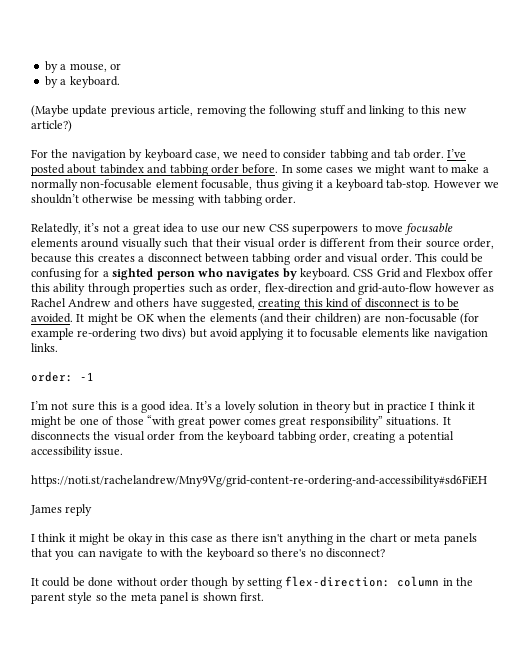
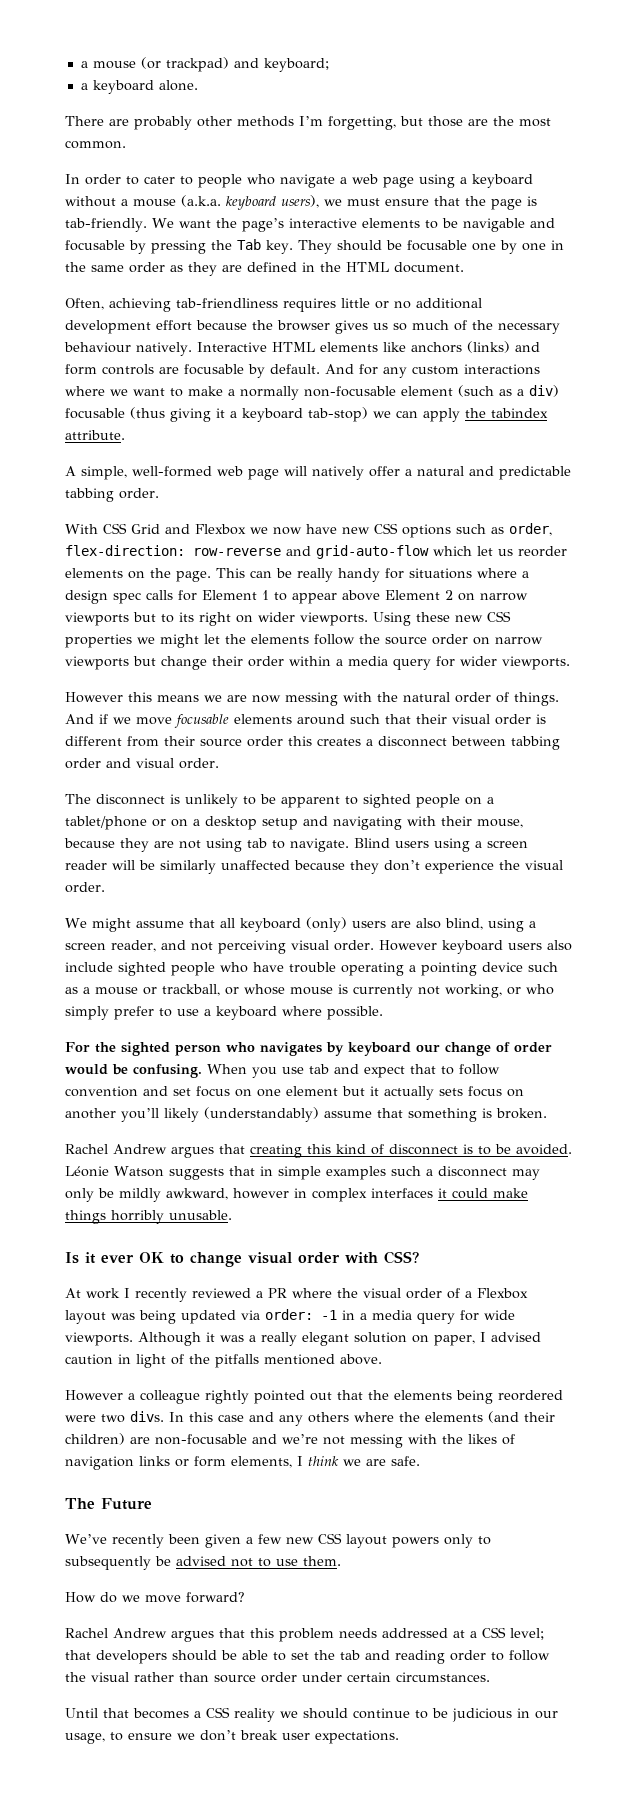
- by a mouse, or
- by a keyboard.
- (Maybe update previous article, removing the following stuff and linking to this new article?)
- For the navigation by keyboard case, we need to consider tabbing and tab order. I’ve posted about tabindex and tabbing order before. In some cases we might want to make a normally non-focusable element focusable, thus giving it a keyboard tab-stop. However we shouldn’t otherwise be messing with tabbing order.
- Relatedly, it’s not a great idea to use our new CSS superpowers to move focusable elements around visually such that their visual order is different from their source order, because this creates a disconnect between tabbing order and visual order. This could be confusing for a sighted person who navigates by keyboard. CSS Grid and Flexbox offer this ability through properties such as order, flex-direction and grid-auto-flow however as Rachel Andrew and others have suggested, creating this kind of disconnect is to be avoided.
+ a mouse (or trackpad) and keyboard;
+ a keyboard alone.
+ There are probably other methods I’m forgetting, but those are the most common.
+ In order to cater to people who navigate a web page using a keyboard without a mouse (a.k.a. keyboard users), we must ensure that the page is tab-friendly. We want the page’s interactive elements to be navigable and focusable by pressing the Tab key. They should be focusable one by one in the same order as they are defined in the HTML document.
+ Often, achieving tab-friendliness requires little or no additional development effort because the browser gives us so much of the necessary behaviour natively. Interactive HTML elements like anchors (links) and form controls are focusable by default. And for any custom interactions where we want to make a normally non-focusable element (such as a div) focusable (thus giving it a keyboard tab-stop) we can apply the tabindex attribute.
+ A simple, well-formed web page will natively offer a natural and predictable tabbing order.
+ With CSS Grid and Flexbox we now have new CSS options such as order, flex-direction: row-reverse and grid-auto-flow which let us reorder elements on the page. This can be really handy for situations where a design spec calls for Element 1 to appear above Element 2 on narrow viewports but to its right on wider viewports. Using these new CSS properties we might let the elements follow the source order on narrow viewports but change their order within a media query for wider viewports.
+ However this means we are now messing with the natural order of things. And if we move focusable elements around such that their visual order is different from their source order this creates a disconnect between tabbing order and visual order.
+ The disconnect is unlikely to be apparent to sighted people on a tablet/phone or on a desktop setup and navigating with their mouse, because they are not using tab to navigate. Blind users using a screen reader will be similarly unaffected because they don’t experience the visual order.
+ We might assume that all keyboard (only) users are also blind, using a screen reader, and not perceiving visual order. However keyboard users also include sighted people who have trouble operating a pointing device such as a mouse or trackball, or whose mouse is currently not working, or who simply prefer to use a keyboard where possible.
+ For the sighted person who navigates by keyboard our change of order would be confusing. When you use tab and expect that to follow convention and set focus on one element but it actually sets focus on another you’ll likely (understandably) assume that something is broken.
+ Rachel Andrew argues that creating this kind of disconnect is to be avoided.
- It might be OK when the elements (and their children) are non-focusable (for example re-ordering two divs) but avoid applying it to focusable elements like navigation links.
- order: -1
- I’m not sure this is a good idea. It’s a lovely solution in theory but in practice I think it might be one of those “with great power comes great responsibility” situations. It disconnects the visual order from the keyboard tabbing order, creating a potential accessibility issue.
- https://noti.st/rachelandrew/Mny9Vg/grid-content-re-ordering-and-accessibility#sd6FiEH
- James reply
- I think it might be okay in this case as there isn't anything in the chart or meta panels that you can navigate to with the keyboard so there's no disconnect?
- It could be done without order though by setting flex-direction: column in the parent style so the meta panel is shown first.
+ Léonie Watson suggests that in simple examples such a disconnect may only be mildly awkward, however in complex interfaces it could make things horribly unusable.
+ Is it ever OK to change visual order with CSS?
+ At work I recently reviewed a PR where the visual order of a Flexbox layout was being updated via order: -1 in a media query for wide viewports. Although it was a really elegant solution on paper, I advised caution in light of the pitfalls mentioned above.
+ However a colleague rightly pointed out that the elements being reordered were two divs. In this case and any others where the elements (and their children) are non-focusable and we’re not messing with the likes of navigation links or form elements, I think we are safe.
+ The Future
+ We’ve recently been given a few new CSS layout powers only to subsequently be advised not to use them.
+ How do we move forward?
+ Rachel Andrew argues that this problem needs addressed at a CSS level; that developers should be able to set the tab and reading order to follow the visual rather than source order under certain circumstances.
+ Until that becomes a CSS reality we should continue to be judicious in our usage, to ensure we don’t break user expectations.

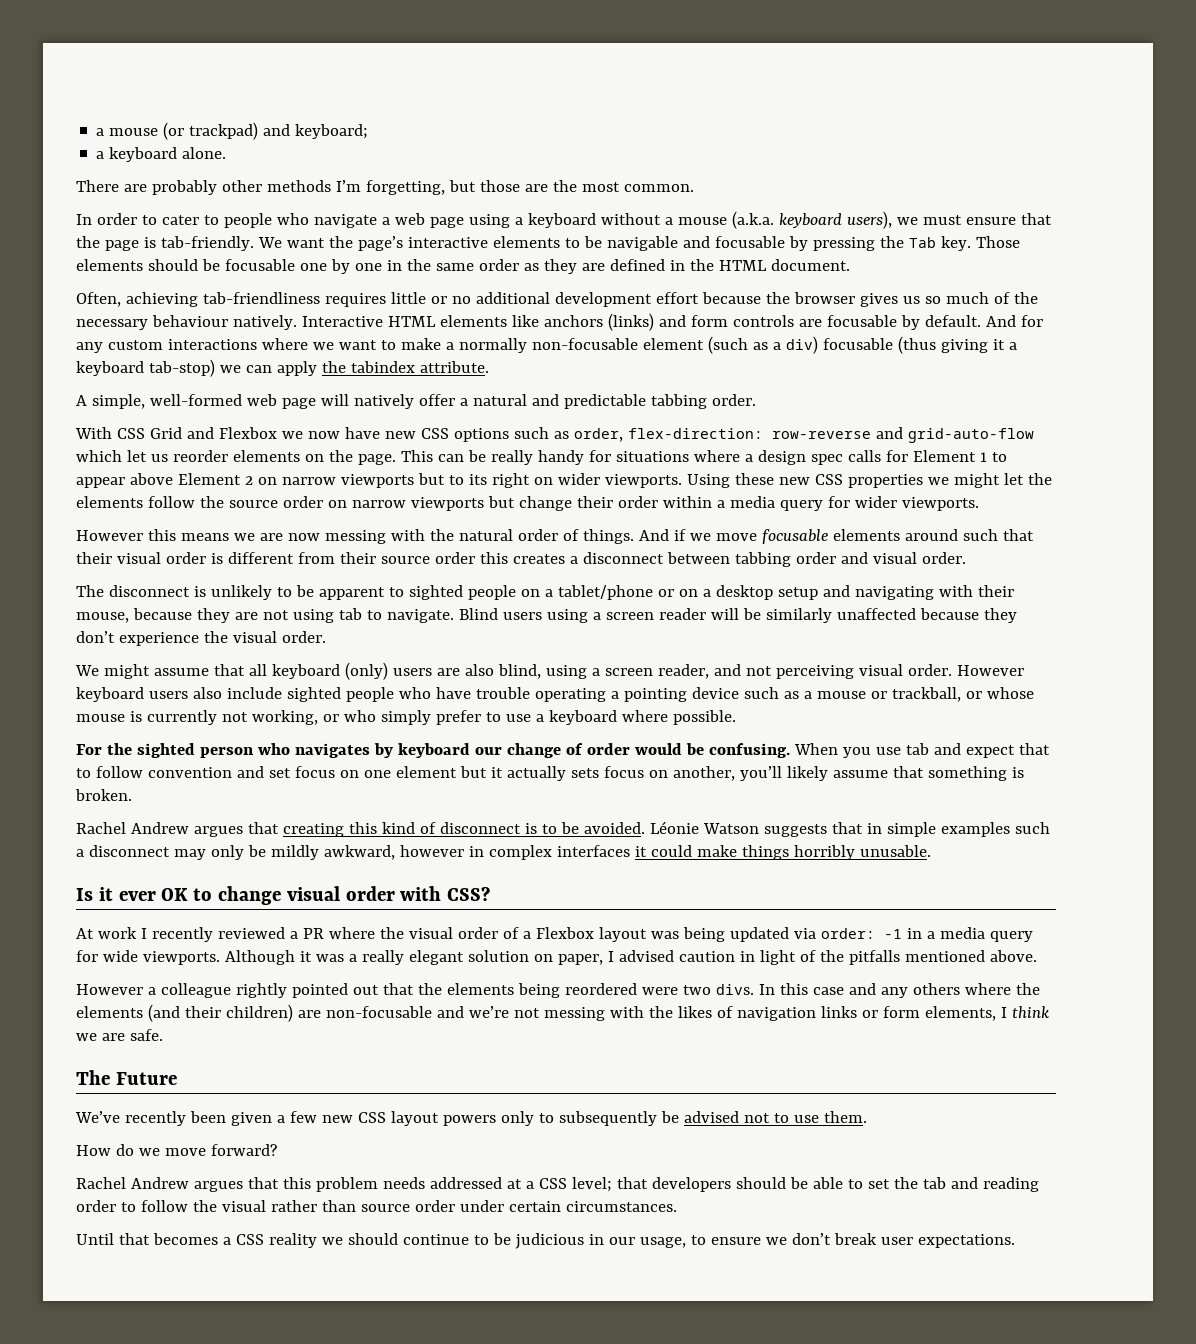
- They should be focusable one by one in the same order as they are defined in the HTML document.
+ Those elements should be focusable one by one in the same order as they are defined in the HTML document.
- When you use tab and expect that to follow convention and set focus on one element but it actually sets focus on another you’ll likely (understandably) assume that something is broken.
+ When you use tab and expect that to follow convention and set focus on one element but it actually sets focus on another, you’ll likely assume that something is broken.

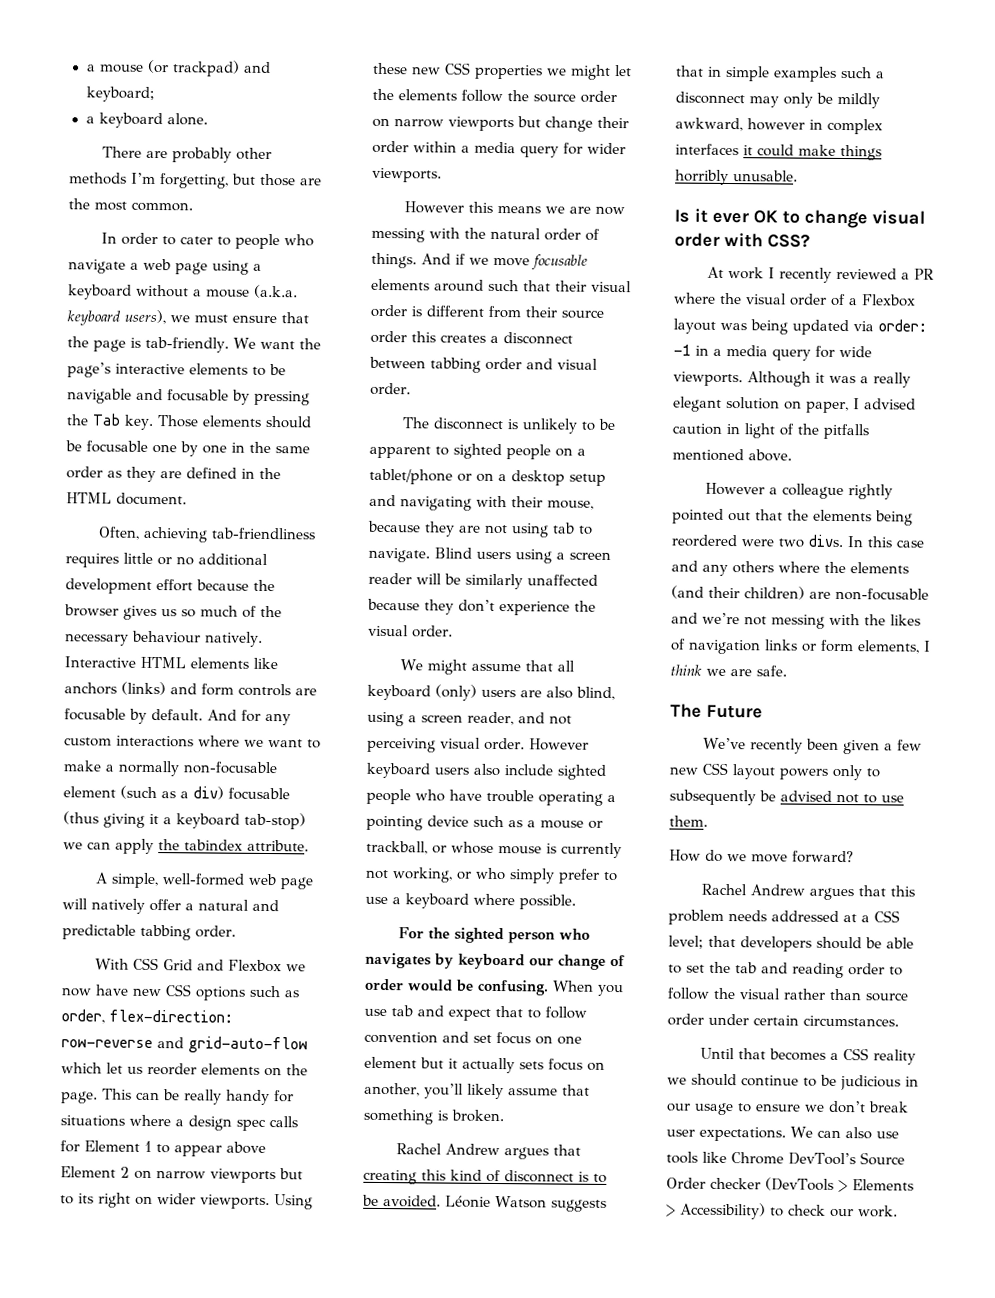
- Until that becomes a CSS reality we should continue to be judicious in our usage, to ensure we don’t break user expectations.
+ Until that becomes a CSS reality we should continue to be judicious in our usage to ensure we don’t break user expectations.
+ We can also use tools like Chrome DevTool’s Source Order checker (DevTools > Elements > Accessibility) to check our work.

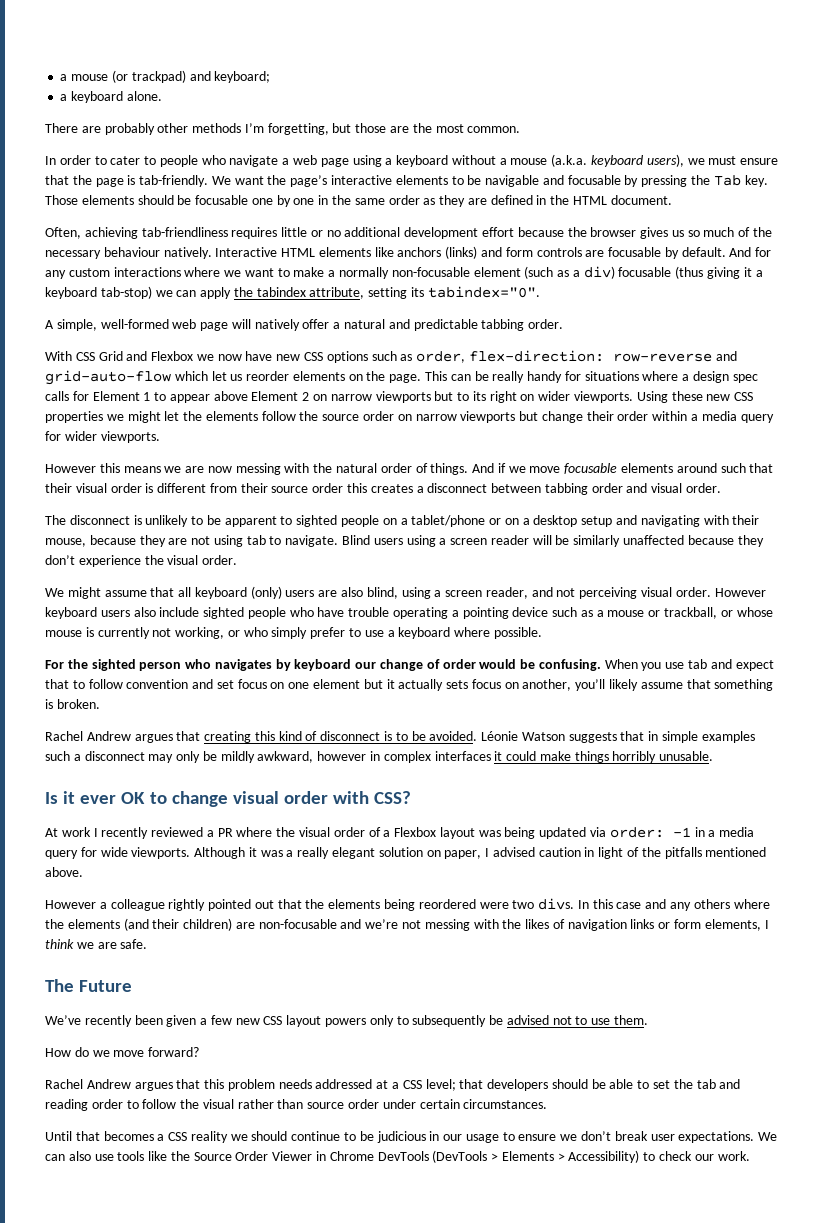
- And for any custom interactions where we want to make a normally non-focusable element (such as a div) focusable (thus giving it a keyboard tab-stop) we can apply the tabindex attribute.
+ And for any custom interactions where we want to make a normally non-focusable element (such as a div) focusable (thus giving it a keyboard tab-stop) we can apply the tabindex attribute, setting its tabindex="0".
- We can also use tools like Chrome DevTool’s Source Order checker (DevTools > Elements > Accessibility) to check our work.
+ We can also use tools like the Source Order Viewer in Chrome DevTools (DevTools > Elements > Accessibility) to check our work.

